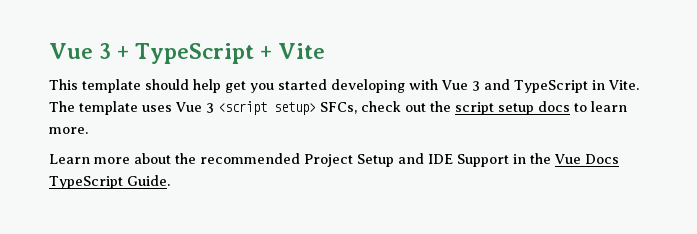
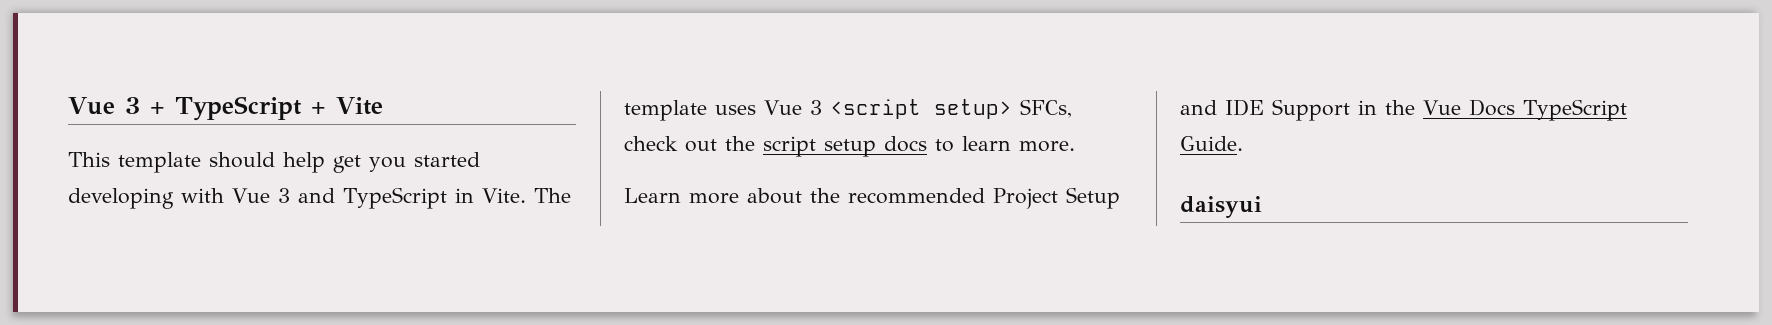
+ daisyui

